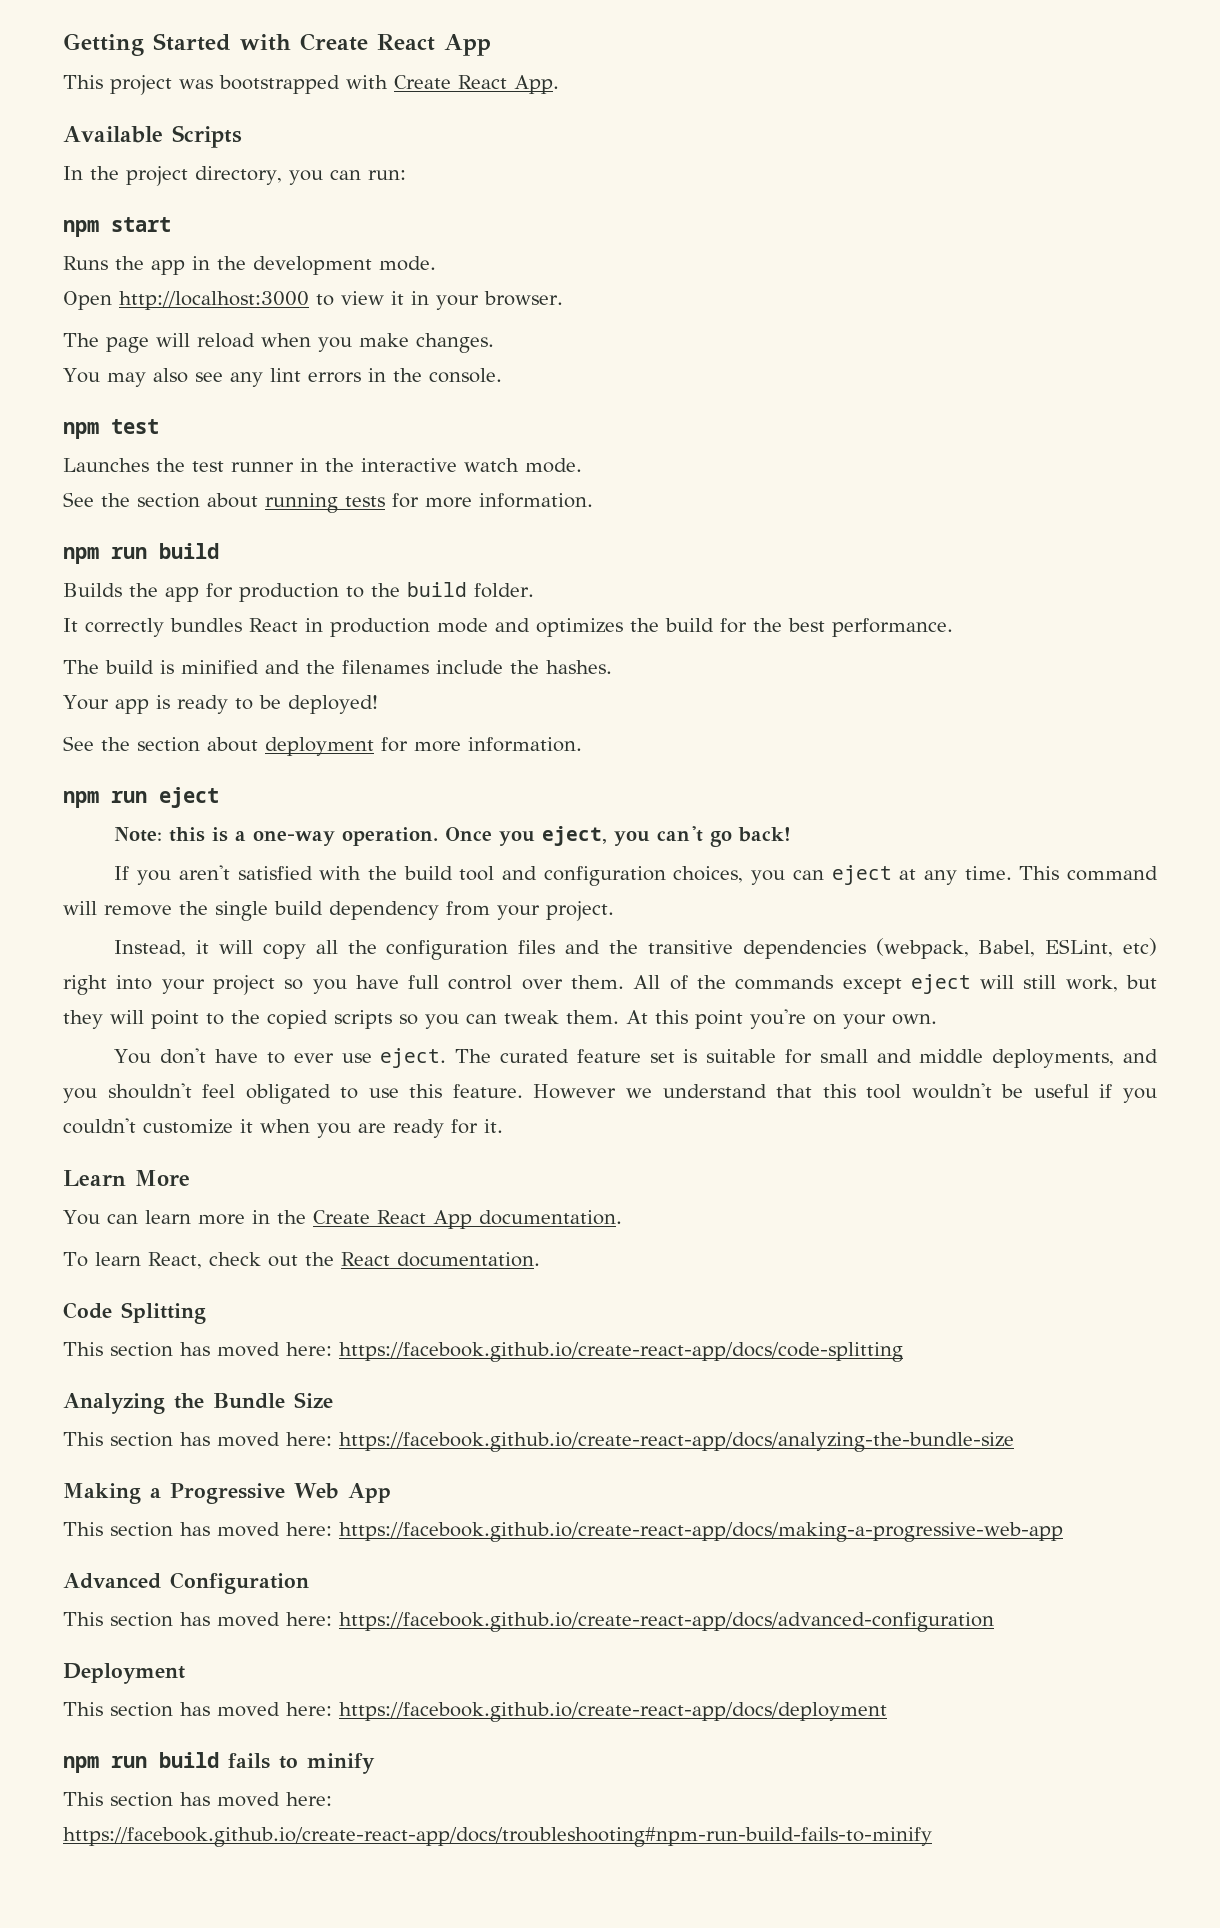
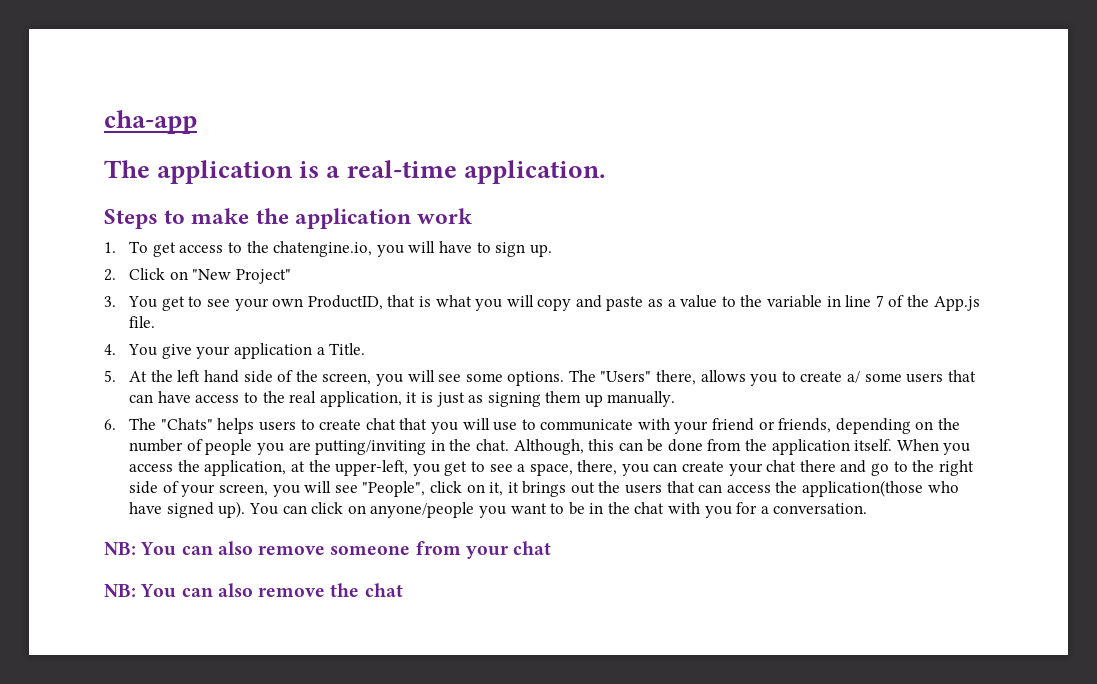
- Getting Started with Create React App
- This project was bootstrapped with Create React App.
- Available Scripts
- In the project directory, you can run:
- npm start
- Runs the app in the development mode.
- Open http://localhost:3000 to view it in your browser.
- The page will reload when you make changes.
- You may also see any lint errors in the console.
- npm test
- Launches the test runner in the interactive watch mode.
- See the section about running tests for more information.
- npm run build
- Builds the app for production to the build folder.
- It correctly bundles React in production mode and optimizes the build for the best performance.
- The build is minified and the filenames include the hashes.
- Your app is ready to be deployed!
- See the section about deployment for more information.
- npm run eject
- Note: this is a one-way operation. Once you eject, you can't go back!
- If you aren't satisfied with the build tool and configuration choices, you can eject at any time. This command will remove the single build dependency from your project.
- Instead, it will copy all the configuration files and the transitive dependencies (webpack, Babel, ESLint, etc) right into your project so you have full control over them. All of the commands except eject will still work, but they will point to the copied scripts so you can tweak them. At this point you're on your own.
- You don't have to ever use eject. The curated feature set is suitable for small and middle deployments, and you shouldn't feel obligated to use this feature. However we understand that this tool wouldn't be useful if you couldn't customize it when you are ready for it.
- Learn More
- You can learn more in the Create React App documentation.
- To learn React, check out the React documentation.
- Code Splitting
- This section has moved here: https://facebook.github.io/create-react-app/docs/code-splitting
- Analyzing the Bundle Size
- This section has moved here: https://facebook.github.io/create-react-app/docs/analyzing-the-bundle-size
- Making a Progressive Web App
- This section has moved here: https://facebook.github.io/create-react-app/docs/making-a-progressive-web-app
- Advanced Configuration
- This section has moved here: https://facebook.github.io/create-react-app/docs/advanced-configuration
- Deployment
- This section has moved here: https://facebook.github.io/create-react-app/docs/deployment
- npm run build fails to minify
- This section has moved here: https://facebook.github.io/create-react-app/docs/troubleshooting#npm-run-build-fails-to-minify
+ cha-app
+ The application is a real-time application.
+ Steps to make the application work
+ 1. To get access to the chatengine.io, you will have to sign up.
+ 2. Click on "New Project"
+ 3. You get to see your own ProductID, that is what you will copy and paste as a value to the variable in line 7 of the App.js file.
+ 4. You give your application a Title.
+ 5. At the left hand side of the screen, you will see some options. The "Users" there, allows you to create a/ some users that can have access to the real application, it is just as signing them up manually.
+ 6. The "Chats" helps users to create chat that you will use to communicate with your friend or friends, depending on the number of people you are putting/inviting in the chat. Although, this can be done from the application itself. When you access the application, at the upper-left, you get to see a space, there, you can create your chat there and go to the right side of your screen, you will see "People", click on it, it brings out the users that can access the application(those who have signed up). You can click on anyone/people you want to be in the chat with you for a conversation.
+ NB: You can also remove someone from your chat
+ NB: You can also remove the chat

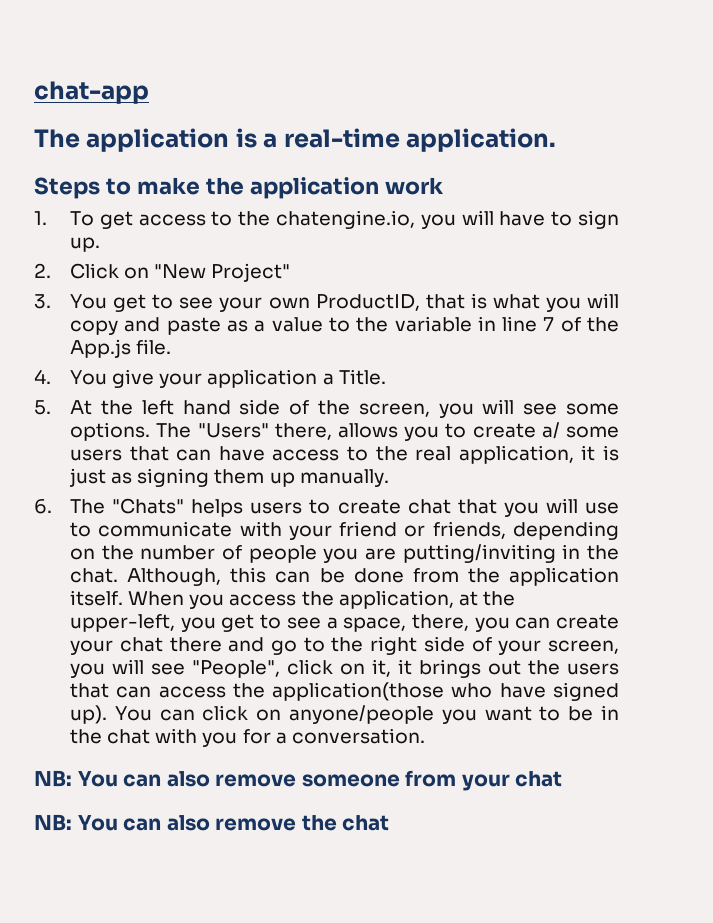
- cha-app
+ chat-app

